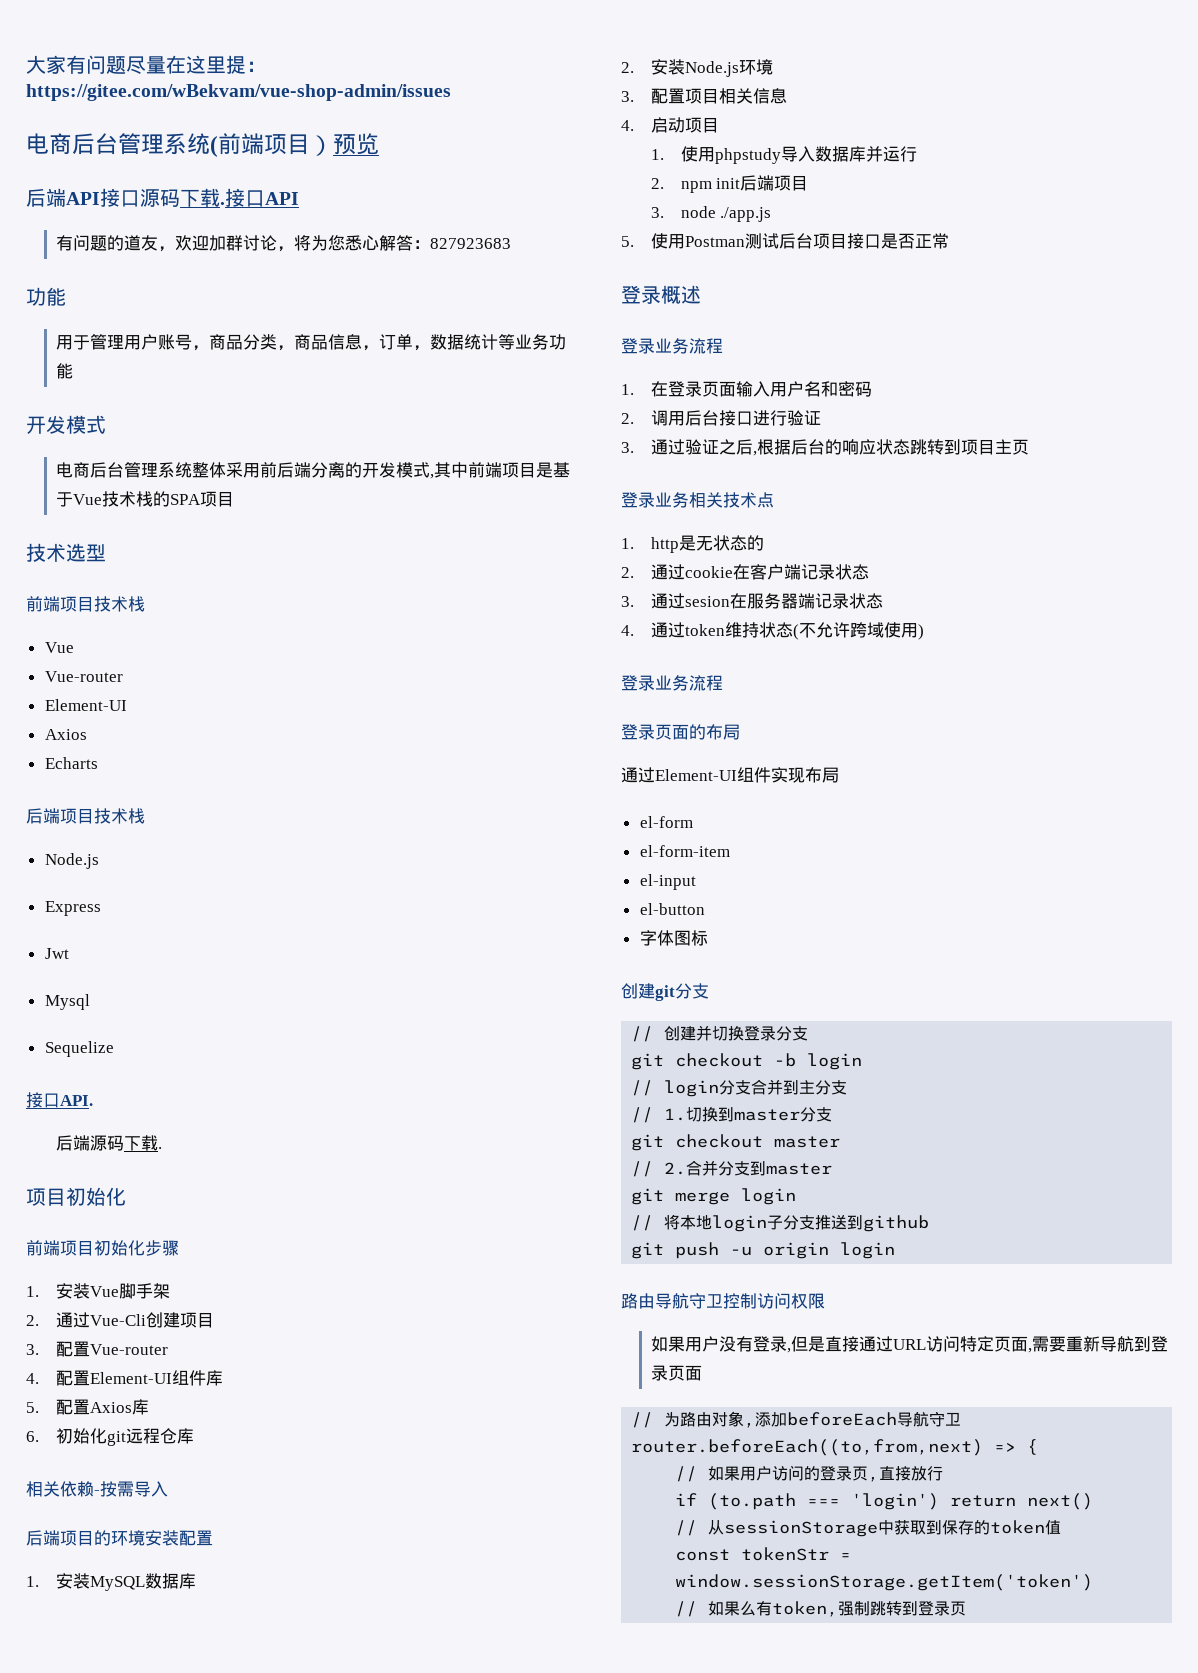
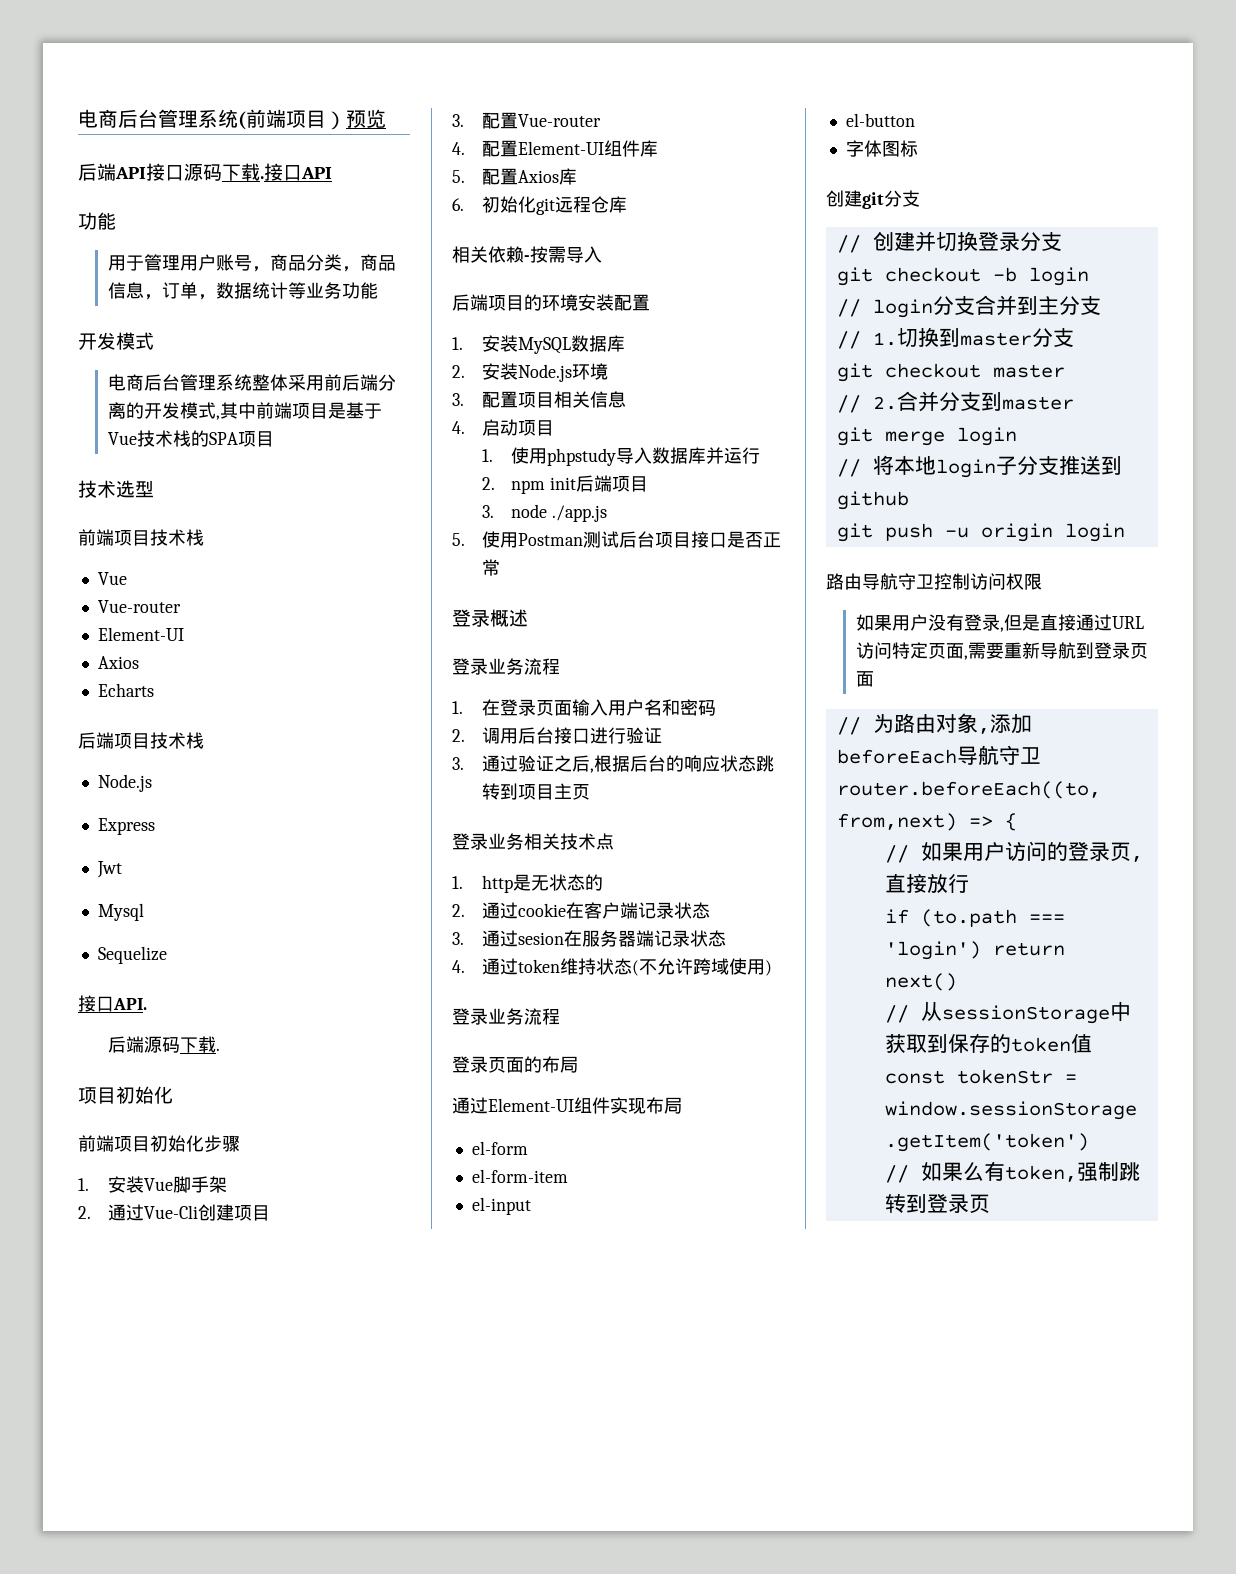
- 大家有问题尽量在这里提：https://gitee.com/wBekvam/vue-shop-admin/issues
- 有问题的道友，欢迎加群讨论，将为您悉心解答：827923683

